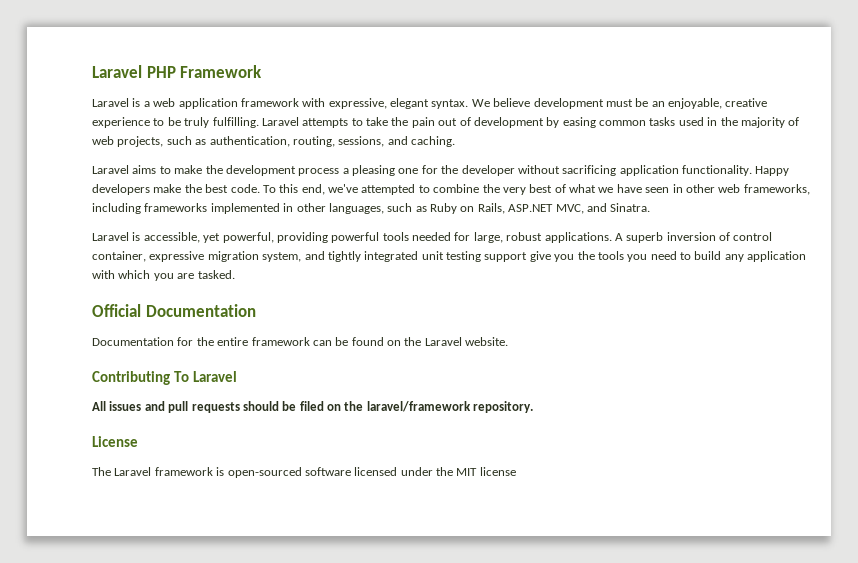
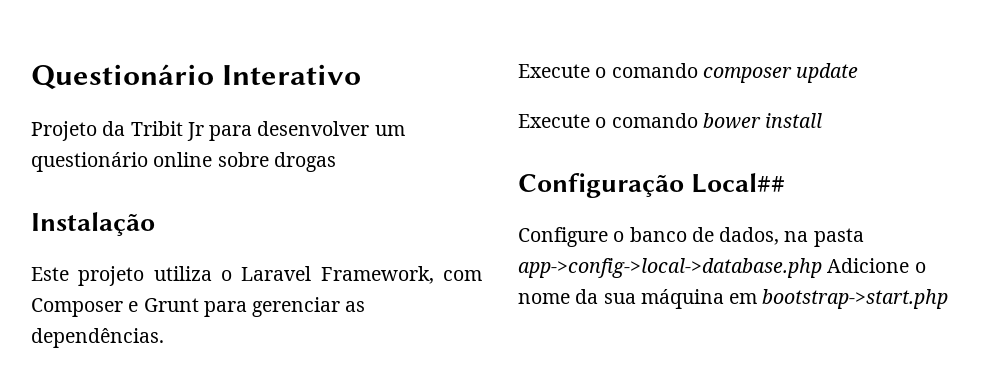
- Laravel PHP Framework
- Laravel is a web application framework with expressive, elegant syntax. We believe development must be an enjoyable, creative experience to be truly fulfilling. Laravel attempts to take the pain out of development by easing common tasks used in the majority of web projects, such as authentication, routing, sessions, and caching.
- Laravel aims to make the development process a pleasing one for the developer without sacrificing application functionality. Happy developers make the best code. To this end, we've attempted to combine the very best of what we have seen in other web frameworks, including frameworks implemented in other languages, such as Ruby on Rails, ASP.NET MVC, and Sinatra.
- Laravel is accessible, yet powerful, providing powerful tools needed for large, robust applications. A superb inversion of control container, expressive migration system, and tightly integrated unit testing support give you the tools you need to build any application with which you are tasked.
- Official Documentation
- Documentation for the entire framework can be found on the Laravel website.
- Contributing To Laravel
- All issues and pull requests should be filed on the laravel/framework repository.
- License
- The Laravel framework is open-sourced software licensed under the MIT license
+ Questionário Interativo
+ Projeto da Tribit Jr para desenvolver um questionário online sobre drogas
+ Instalação
+ Este projeto utiliza o Laravel Framework, com Composer e Grunt para gerenciar as dependências.
+ Execute o comando composer update
+ Execute o comando bower install
+ Configuração Local##
+ Configure o banco de dados, na pasta app->config->local->database.php Adicione o nome da sua máquina em bootstrap->start.php

